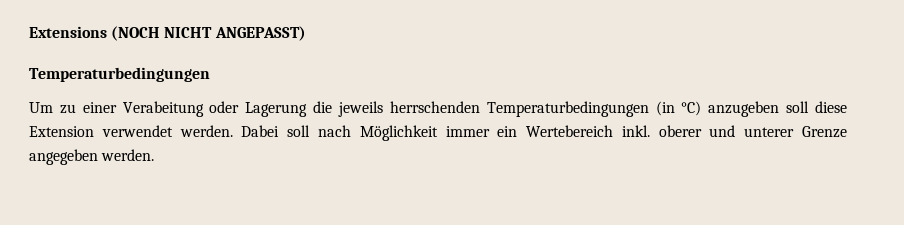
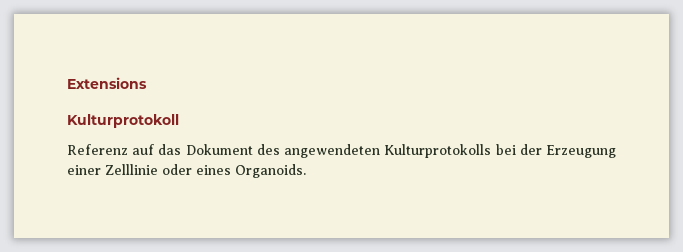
- Extensions (NOCH NICHT ANGEPASST)
- Temperaturbedingungen
- Um zu einer Verabeitung oder Lagerung die jeweils herrschenden Temperaturbedingungen (in °C) anzugeben soll diese Extension verwendet werden. Dabei soll nach Möglichkeit immer ein Wertebereich inkl. oberer und unterer Grenze angegeben werden.
+ Extensions
+ Kulturprotokoll
+ Referenz auf das Dokument des angewendeten Kulturprotokolls bei der Erzeugung einer Zelllinie oder eines Organoids.

